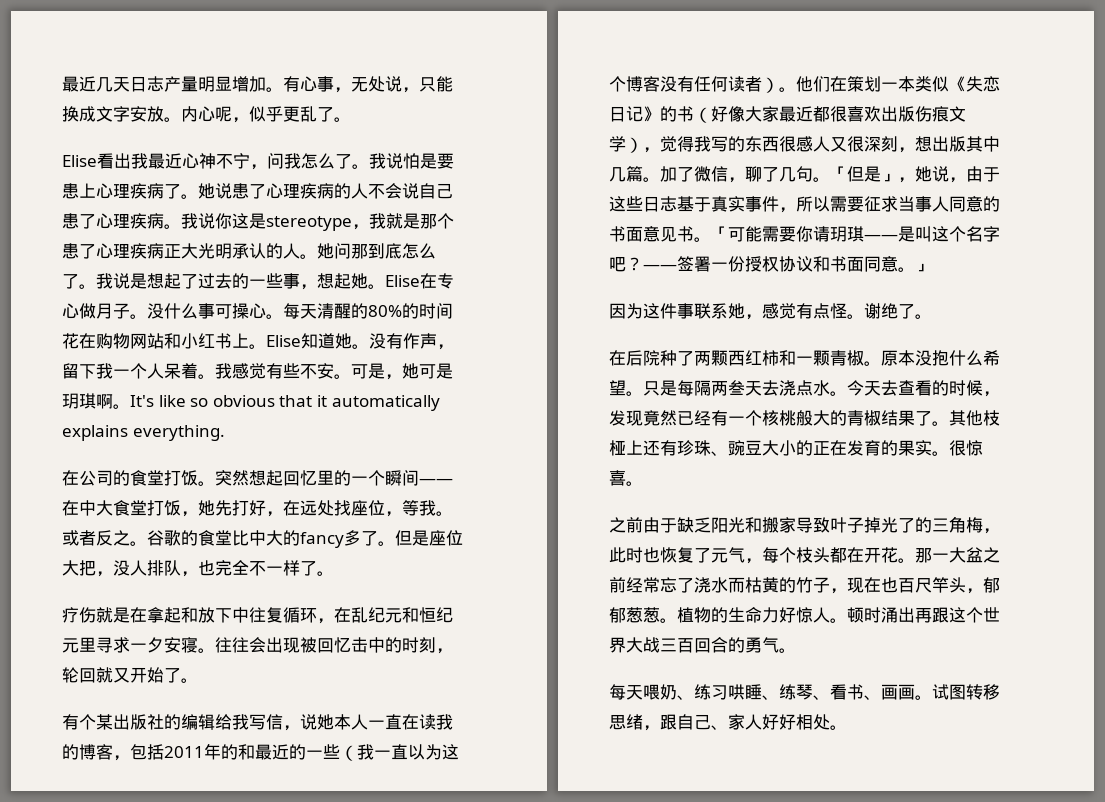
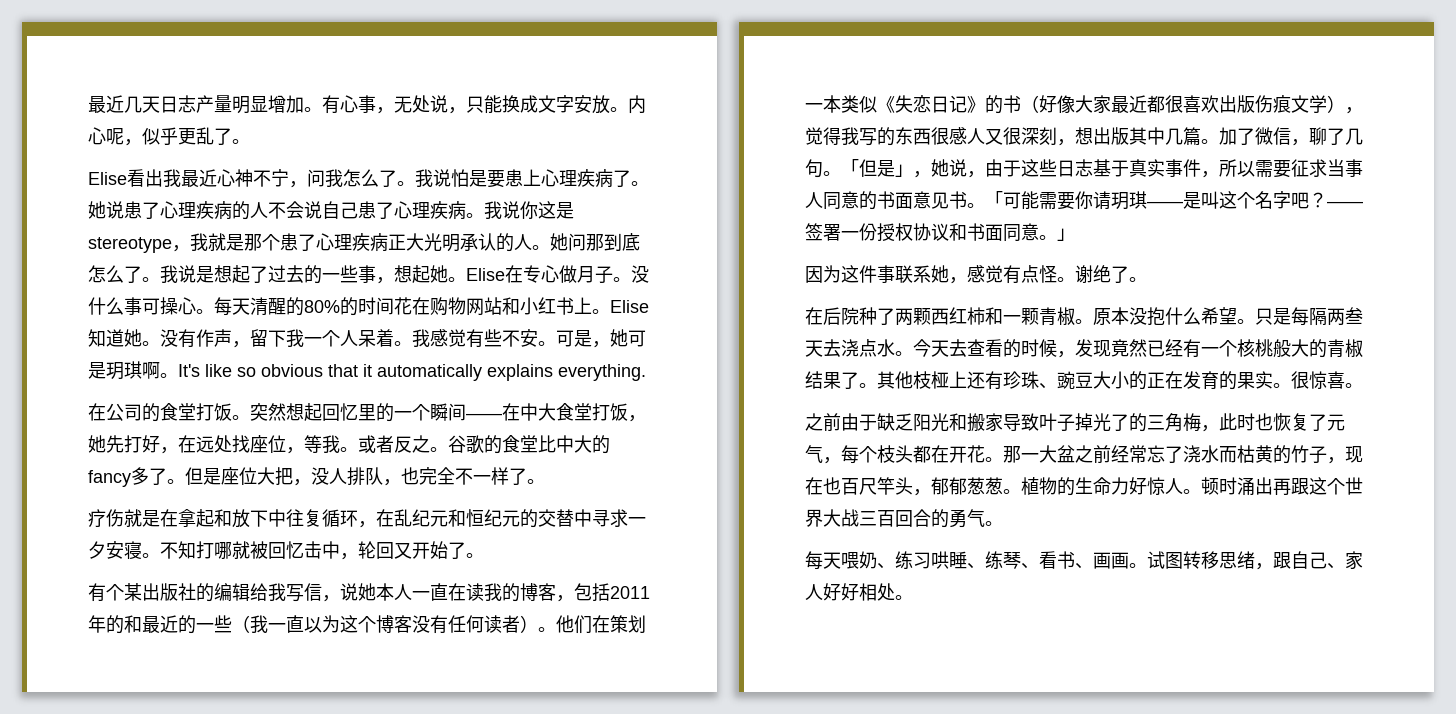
- 疗伤就是在拿起和放下中往复循环，在乱纪元和恒纪元里寻求一夕安寝。
+ 疗伤就是在拿起和放下中往复循环，在乱纪元和恒纪元的交替中寻求一夕安寝。
- 往往会出现被回忆击中的时刻，轮回就又开始了。
+ 不知打哪就被回忆击中，轮回又开始了。

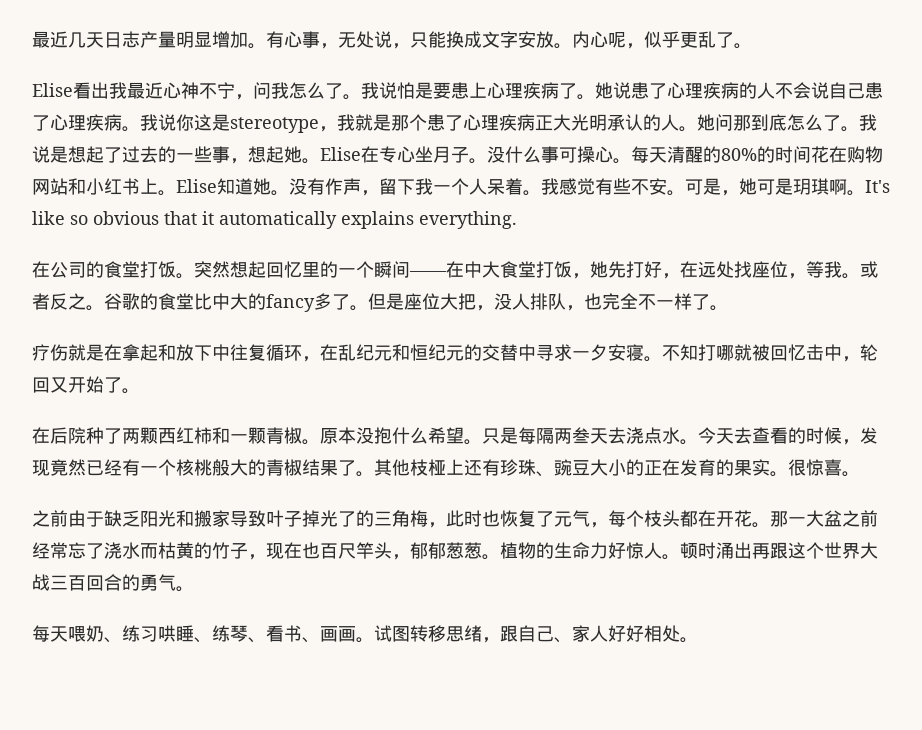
- Elise在专心做月子。
+ Elise在专心坐月子。
- 有个某出版社的编辑给我写信，说她本人一直在读我的博客，包括2011年的和最近的一些（我一直以为这个博客没有任何读者）。他们在策划一本类似《失恋日记》的书（好像大家最近都很喜欢出版伤痕文学），觉得我写的东西很感人又很深刻，想出版其中几篇。加了微信，聊了几句。「但是」，她说，由于这些日志基于真实事件，所以需要征求当事人同意的书面意见书。「可能需要你请玥琪——是叫这个名字吧？——签署一份授权协议和书面同意。」
- 因为这件事联系她，感觉有点怪。谢绝了。

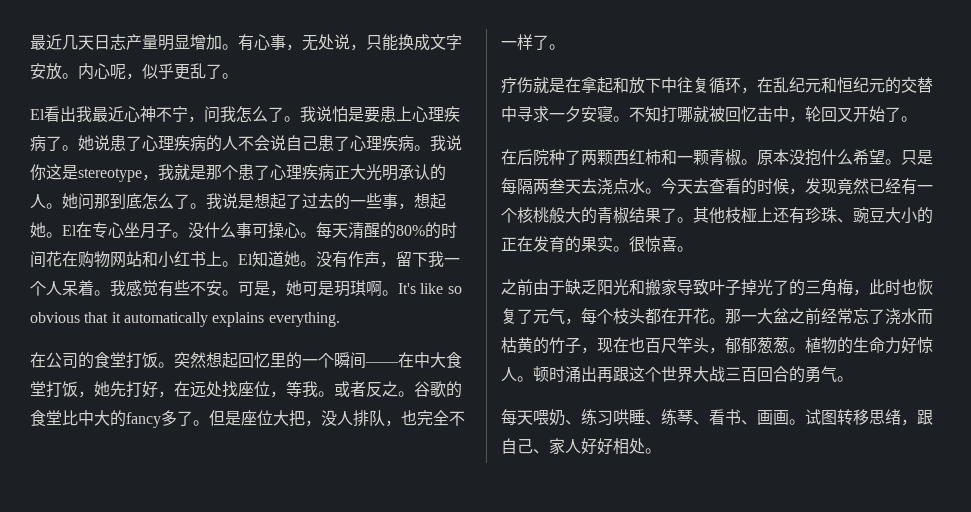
- Elise看出我最近心神不宁，问我怎么了。
+ El看出我最近心神不宁，问我怎么了。
- Elise在专心坐月子。
+ El在专心坐月子。
- Elise知道她。
+ El知道她。

